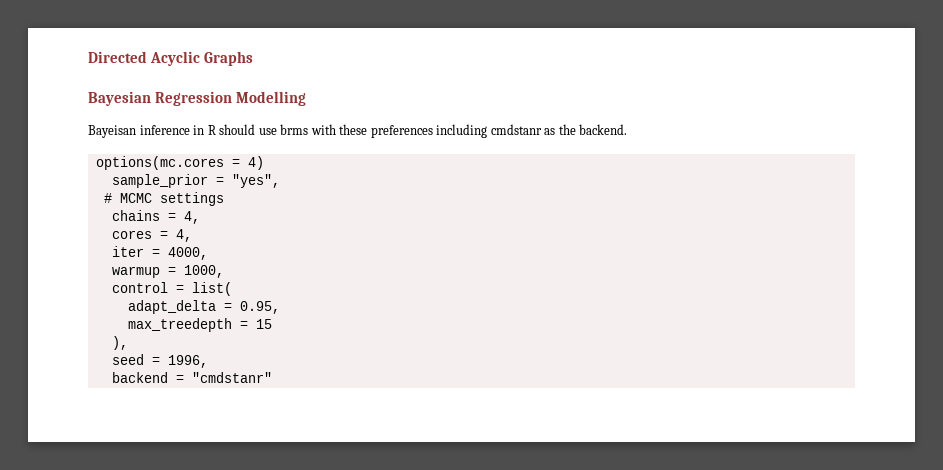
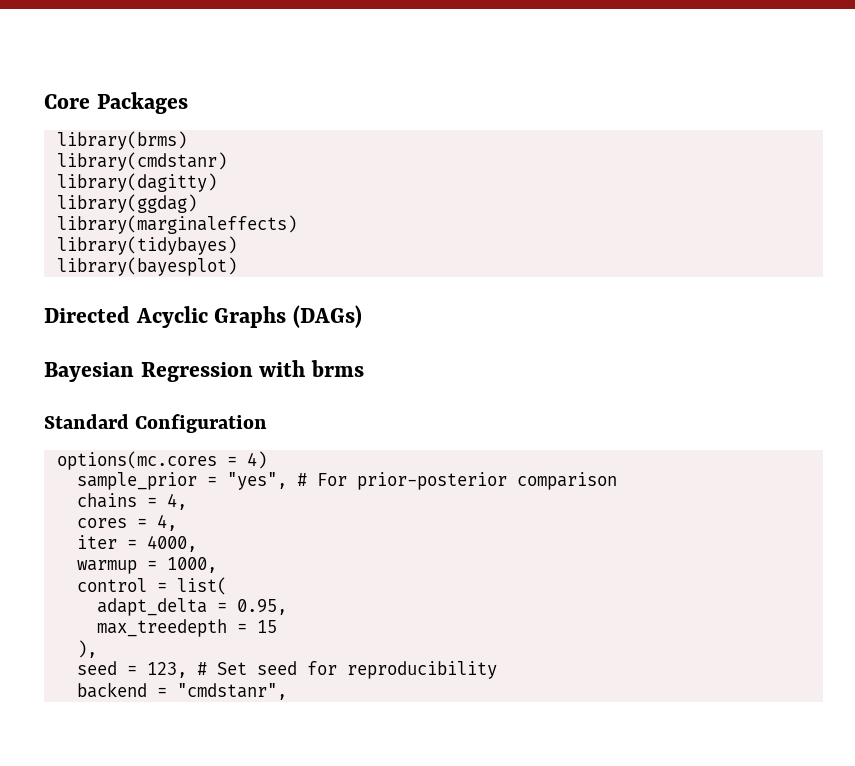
+ Core Packages
+ library(brms)
+ library(cmdstanr)
+ library(dagitty)
+ library(ggdag)
+ library(marginaleffects)
+ library(tidybayes)
+ library(bayesplot)
- Directed Acyclic Graphs
+ Directed Acyclic Graphs (DAGs)
- Bayesian Regression Modelling
- Bayeisan inference in R should use brms with these preferences including cmdstanr as the backend.
+ Bayesian Regression with brms
+ Standard Configuration
- sample_prior = "yes",
- # MCMC settings
+ sample_prior = "yes", # For prior-posterior comparison
- seed = 1996,
+ seed = 123, # Set seed for reproducibility
- backend = "cmdstanr"
+ backend = "cmdstanr",

